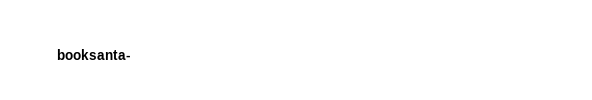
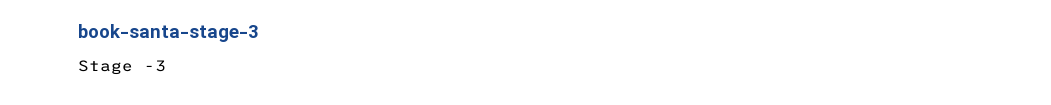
- booksanta-
+ book-santa-stage-3
+ Stage -3

